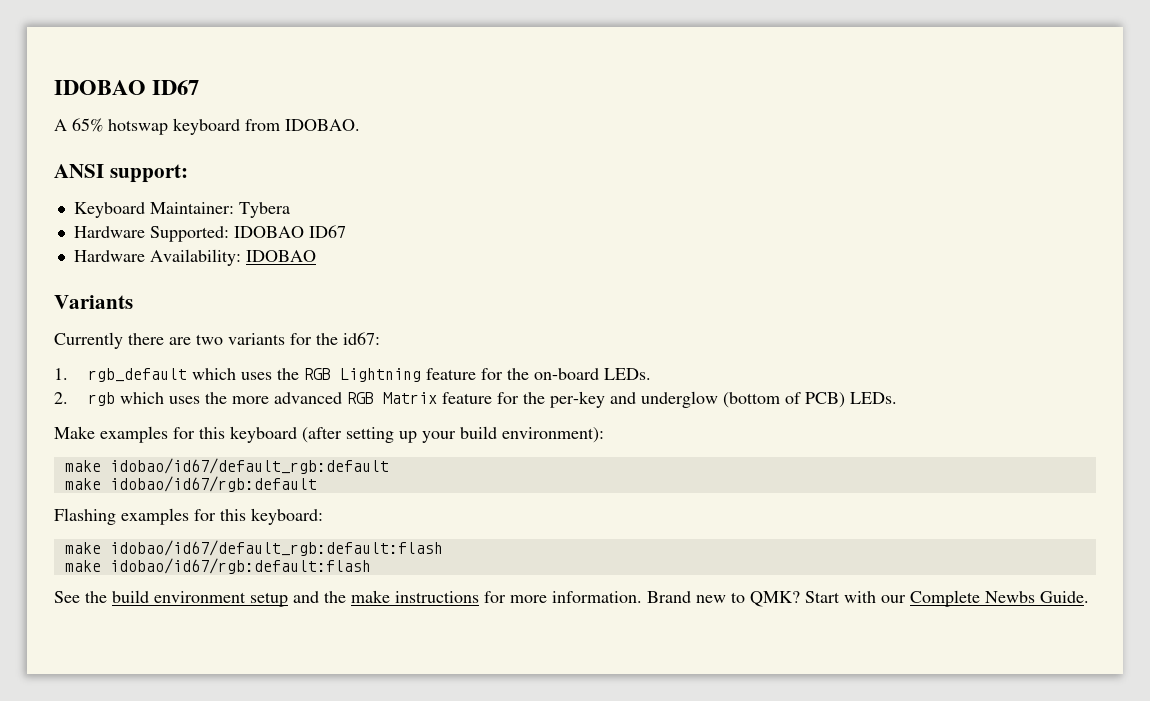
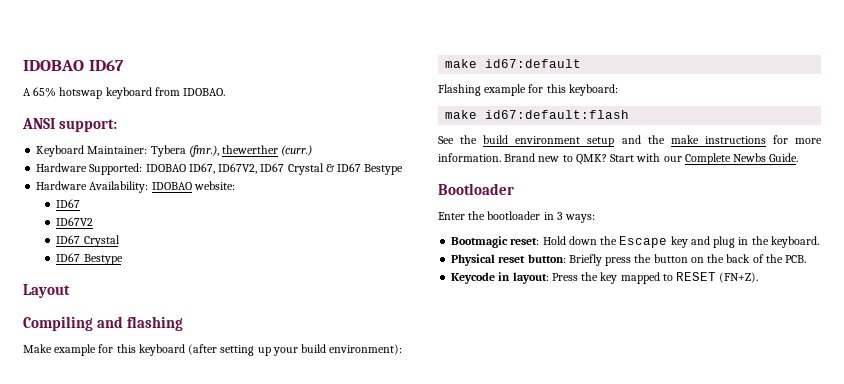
- Keyboard Maintainer: Tybera
+ Keyboard Maintainer: Tybera (fmr.), thewerther (curr.)
- Hardware Supported: IDOBAO ID67
+ Hardware Supported: IDOBAO ID67, ID67V2, ID67 Crystal & ID67 Bestype
- Hardware Availability: IDOBAO
- Variants
- Currently there are two variants for the id67:
- 1. rgb_default which uses the RGB Lightning feature for the on-board LEDs.
- 2. rgb which uses the more advanced RGB Matrix feature for the per-key and underglow (bottom of PCB) LEDs.
+ Hardware Availability: IDOBAO website:
+ ID67
+ ID67V2
+ ID67 Crystal
+ ID67 Bestype
+ Layout
+ Compiling and flashing
- Make examples for this keyboard (after setting up your build environment):
+ Make example for this keyboard (after setting up your build environment):
- make idobao/id67/default_rgb:default
- make idobao/id67/rgb:default
+ make id67:default
- Flashing examples for this keyboard:
+ Flashing example for this keyboard:
- make idobao/id67/default_rgb:default:flash
- make idobao/id67/rgb:default:flash
+ make id67:default:flash
+ Bootloader
+ Enter the bootloader in 3 ways:
+ Bootmagic reset: Hold down the Escape key and plug in the keyboard.
+ Physical reset button: Briefly press the button on the back of the PCB.
+ Keycode in layout: Press the key mapped to RESET (FN+Z).

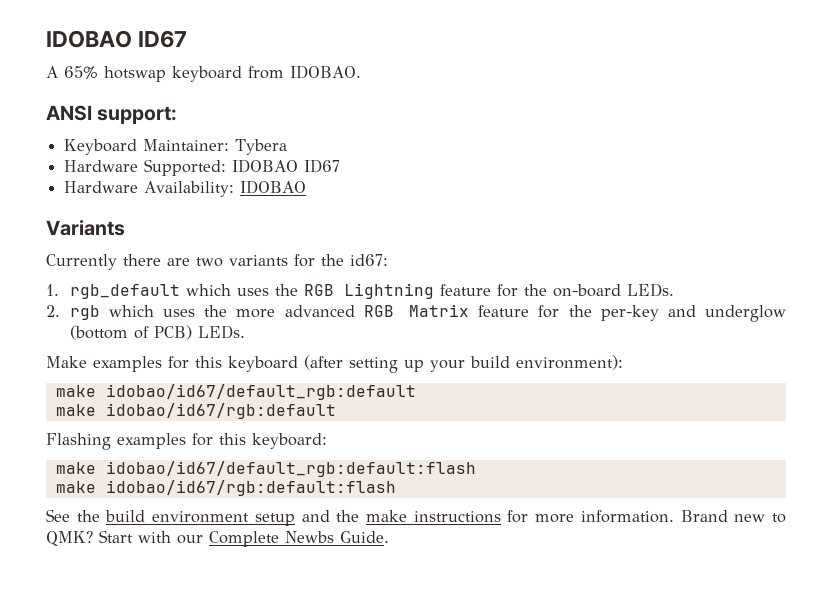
- Keyboard Maintainer: Tybera (fmr.), thewerther (curr.)
+ Keyboard Maintainer: Tybera
- Hardware Supported: IDOBAO ID67, ID67V2, ID67 Crystal & ID67 Bestype
+ Hardware Supported: IDOBAO ID67
- Hardware Availability: IDOBAO website:
- ID67
- ID67V2
- ID67 Crystal
- ID67 Bestype
- Layout
- Compiling and flashing
+ Hardware Availability: IDOBAO
+ Variants
+ Currently there are two variants for the id67:
+ 1. rgb_default which uses the RGB Lightning feature for the on-board LEDs.
+ 2. rgb which uses the more advanced RGB Matrix feature for the per-key and underglow (bottom of PCB) LEDs.
- Make example for this keyboard (after setting up your build environment):
+ Make examples for this keyboard (after setting up your build environment):
- make id67:default
+ make idobao/id67/default_rgb:default
+ make idobao/id67/rgb:default
- Flashing example for this keyboard:
+ Flashing examples for this keyboard:
- make id67:default:flash
+ make idobao/id67/default_rgb:default:flash
+ make idobao/id67/rgb:default:flash
- Bootloader
- Enter the bootloader in 3 ways:
- Bootmagic reset: Hold down the Escape key and plug in the keyboard.
- Physical reset button: Briefly press the button on the back of the PCB.
- Keycode in layout: Press the key mapped to RESET (FN+Z).

